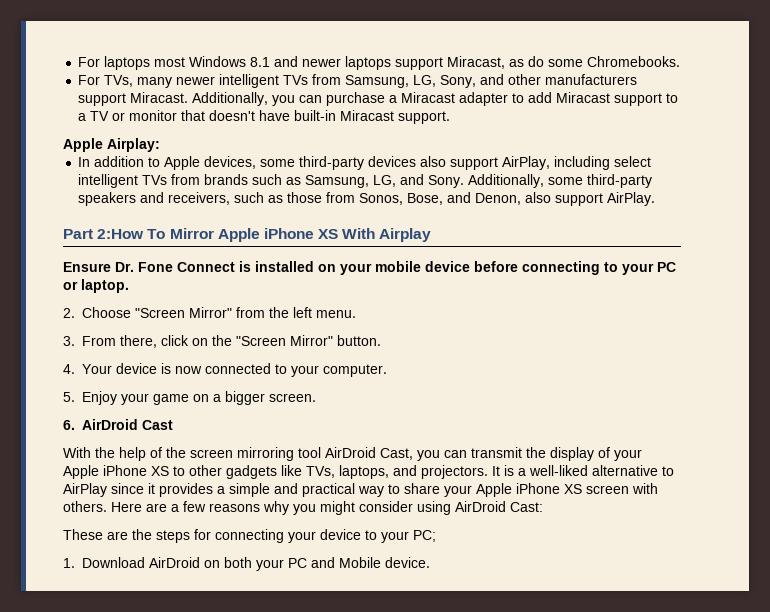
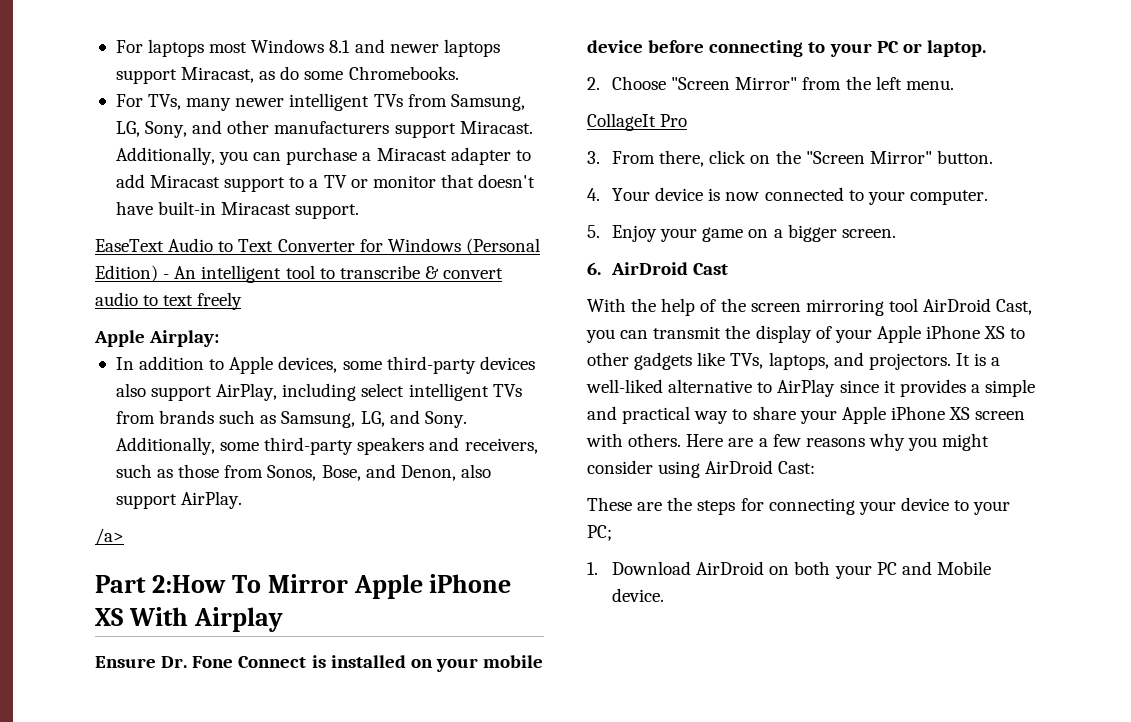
+ EaseText Audio to Text Converter for Windows (Personal Edition) - An intelligent tool to transcribe & convert audio to text freely
+ /a>
+ CollageIt Pro

